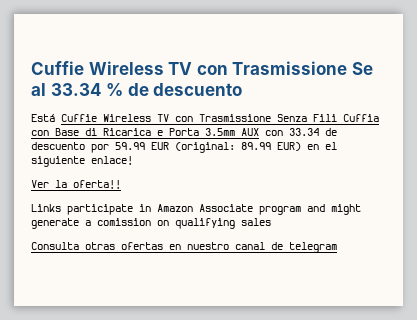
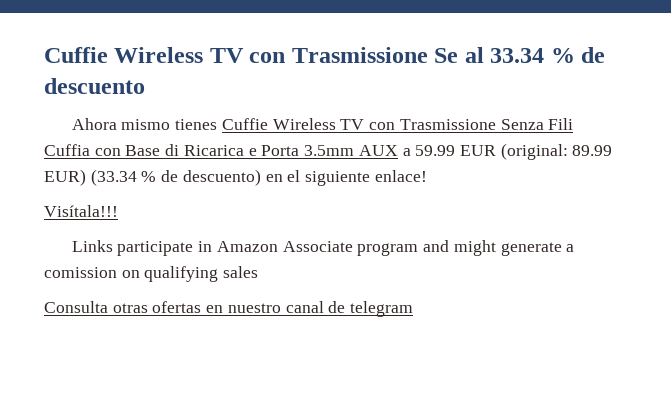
- Está Cuffie Wireless TV con Trasmissione Senza Fili Cuffia con Base di Ricarica e Porta 3.5mm AUX con 33.34 de descuento por 59.99 EUR (original: 89.99 EUR) en el siguiente enlace!
+ Ahora mismo tienes Cuffie Wireless TV con Trasmissione Senza Fili Cuffia con Base di Ricarica e Porta 3.5mm AUX a 59.99 EUR (original: 89.99 EUR) (33.34 % de descuento) en el siguiente enlace!
- Ver la oferta!!
+ Visítala!!!

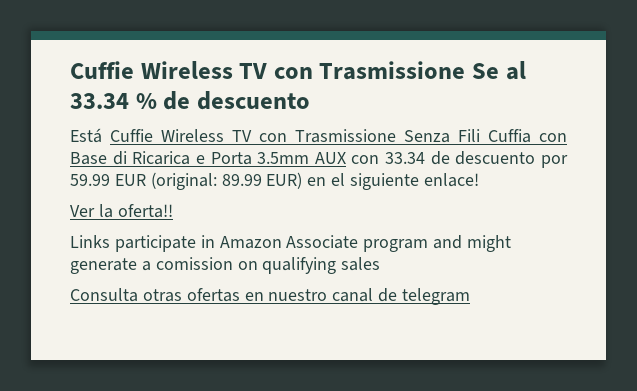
- Ahora mismo tienes Cuffie Wireless TV con Trasmissione Senza Fili Cuffia con Base di Ricarica e Porta 3.5mm AUX a 59.99 EUR (original: 89.99 EUR) (33.34 % de descuento) en el siguiente enlace!
+ Está Cuffie Wireless TV con Trasmissione Senza Fili Cuffia con Base di Ricarica e Porta 3.5mm AUX con 33.34 de descuento por 59.99 EUR (original: 89.99 EUR) en el siguiente enlace!
- Visítala!!!
+ Ver la oferta!!

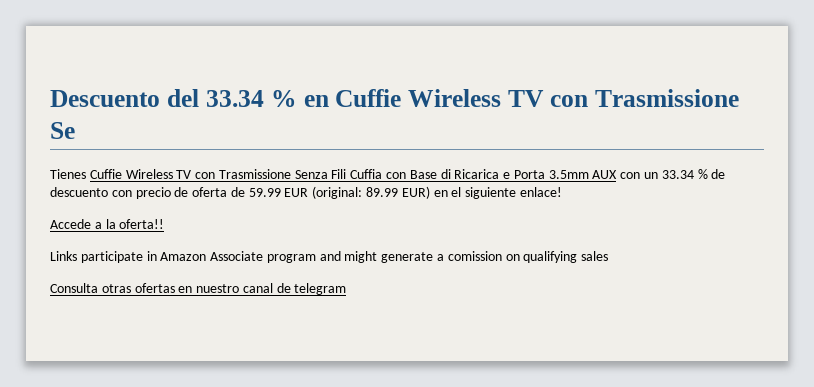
- Cuffie Wireless TV con Trasmissione Se al 33.34 % de descuento
- Está Cuffie Wireless TV con Trasmissione Senza Fili Cuffia con Base di Ricarica e Porta 3.5mm AUX con 33.34 de descuento por 59.99 EUR (original: 89.99 EUR) en el siguiente enlace!
+ Descuento del 33.34 % en Cuffie Wireless TV con Trasmissione Se
+ Tienes Cuffie Wireless TV con Trasmissione Senza Fili Cuffia con Base di Ricarica e Porta 3.5mm AUX con un 33.34 % de descuento con precio de oferta de 59.99 EUR (original: 89.99 EUR) en el siguiente enlace!
- Ver la oferta!!
+ Accede a la oferta!!

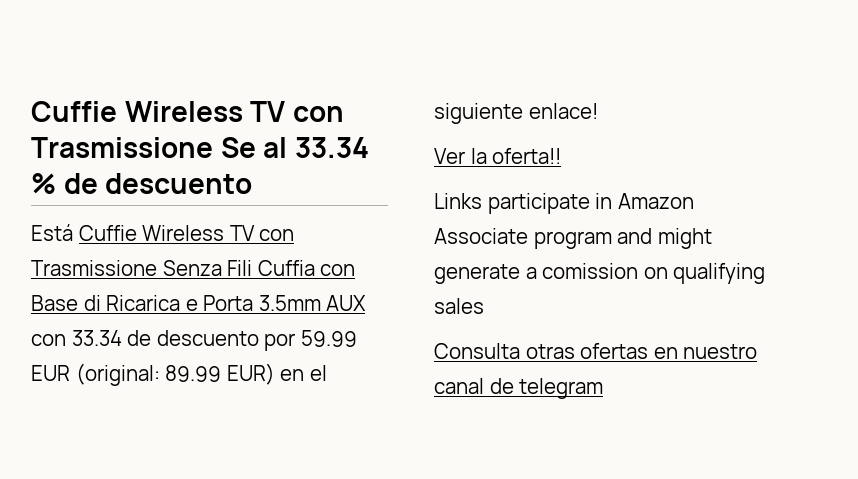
- Descuento del 33.34 % en Cuffie Wireless TV con Trasmissione Se
- Tienes Cuffie Wireless TV con Trasmissione Senza Fili Cuffia con Base di Ricarica e Porta 3.5mm AUX con un 33.34 % de descuento con precio de oferta de 59.99 EUR (original: 89.99 EUR) en el siguiente enlace!
+ Cuffie Wireless TV con Trasmissione Se al 33.34 % de descuento
+ Está Cuffie Wireless TV con Trasmissione Senza Fili Cuffia con Base di Ricarica e Porta 3.5mm AUX con 33.34 de descuento por 59.99 EUR (original: 89.99 EUR) en el siguiente enlace!
- Accede a la oferta!!
+ Ver la oferta!!

